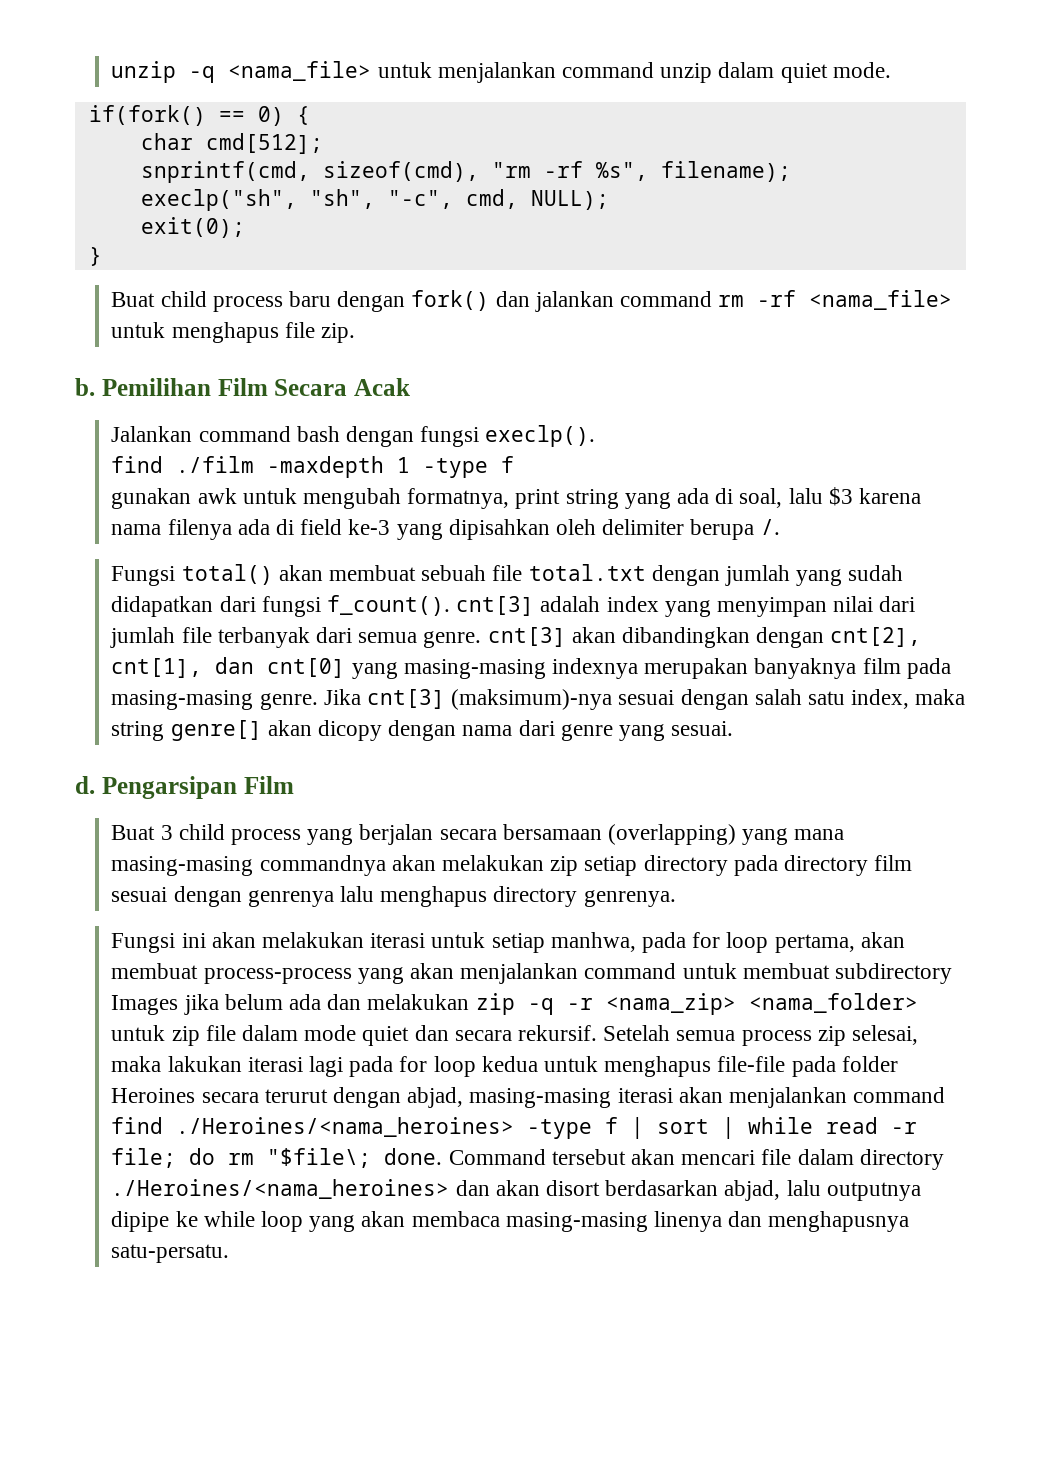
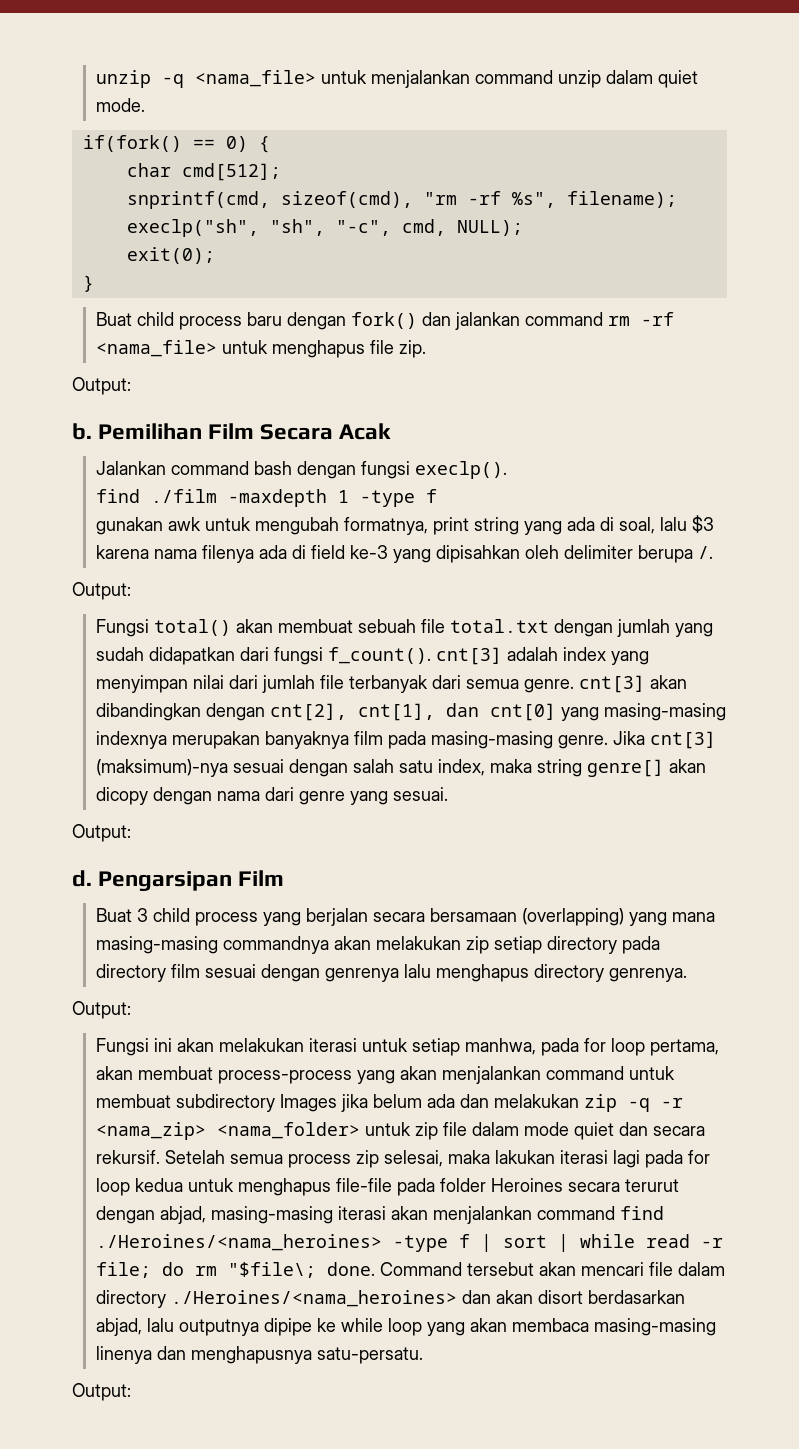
  Buat child process baru dengan fork() dan jalankan command rm -rf <nama_file> untuk menghapus file zip.
+ Output:
  gunakan awk untuk mengubah formatnya, print string yang ada di soal, lalu $3 karena nama filenya ada di field ke-3 yang dipisahkan oleh delimiter berupa /.
+ Output:
  Jika cnt[3] (maksimum)-nya sesuai dengan salah satu index, maka string genre[] akan dicopy dengan nama dari genre yang sesuai.
+ Output:
  Buat 3 child process yang berjalan secara bersamaan (overlapping) yang mana masing-masing commandnya akan melakukan zip setiap directory pada directory film sesuai dengan genrenya lalu menghapus directory genrenya.
+ Output:
  Command tersebut akan mencari file dalam directory ./Heroines/<nama_heroines> dan akan disort berdasarkan abjad, lalu outputnya dipipe ke while loop yang akan membaca masing-masing linenya dan menghapusnya satu-persatu.
+ Output:

